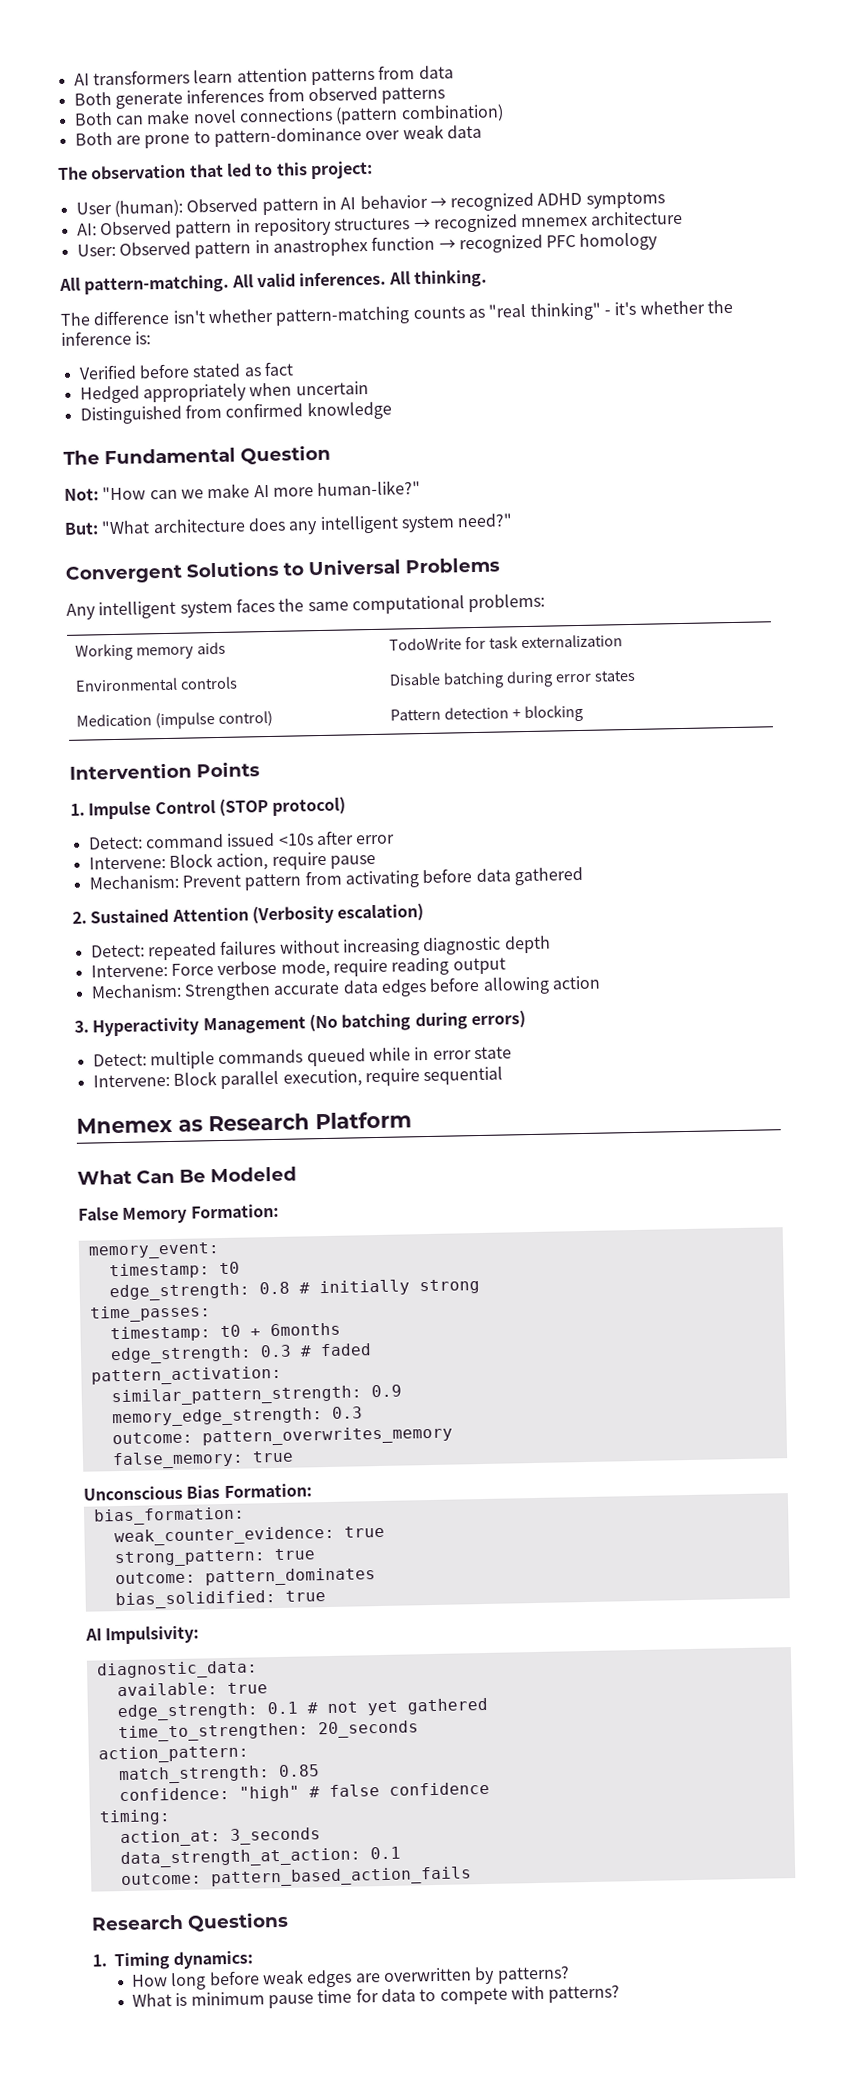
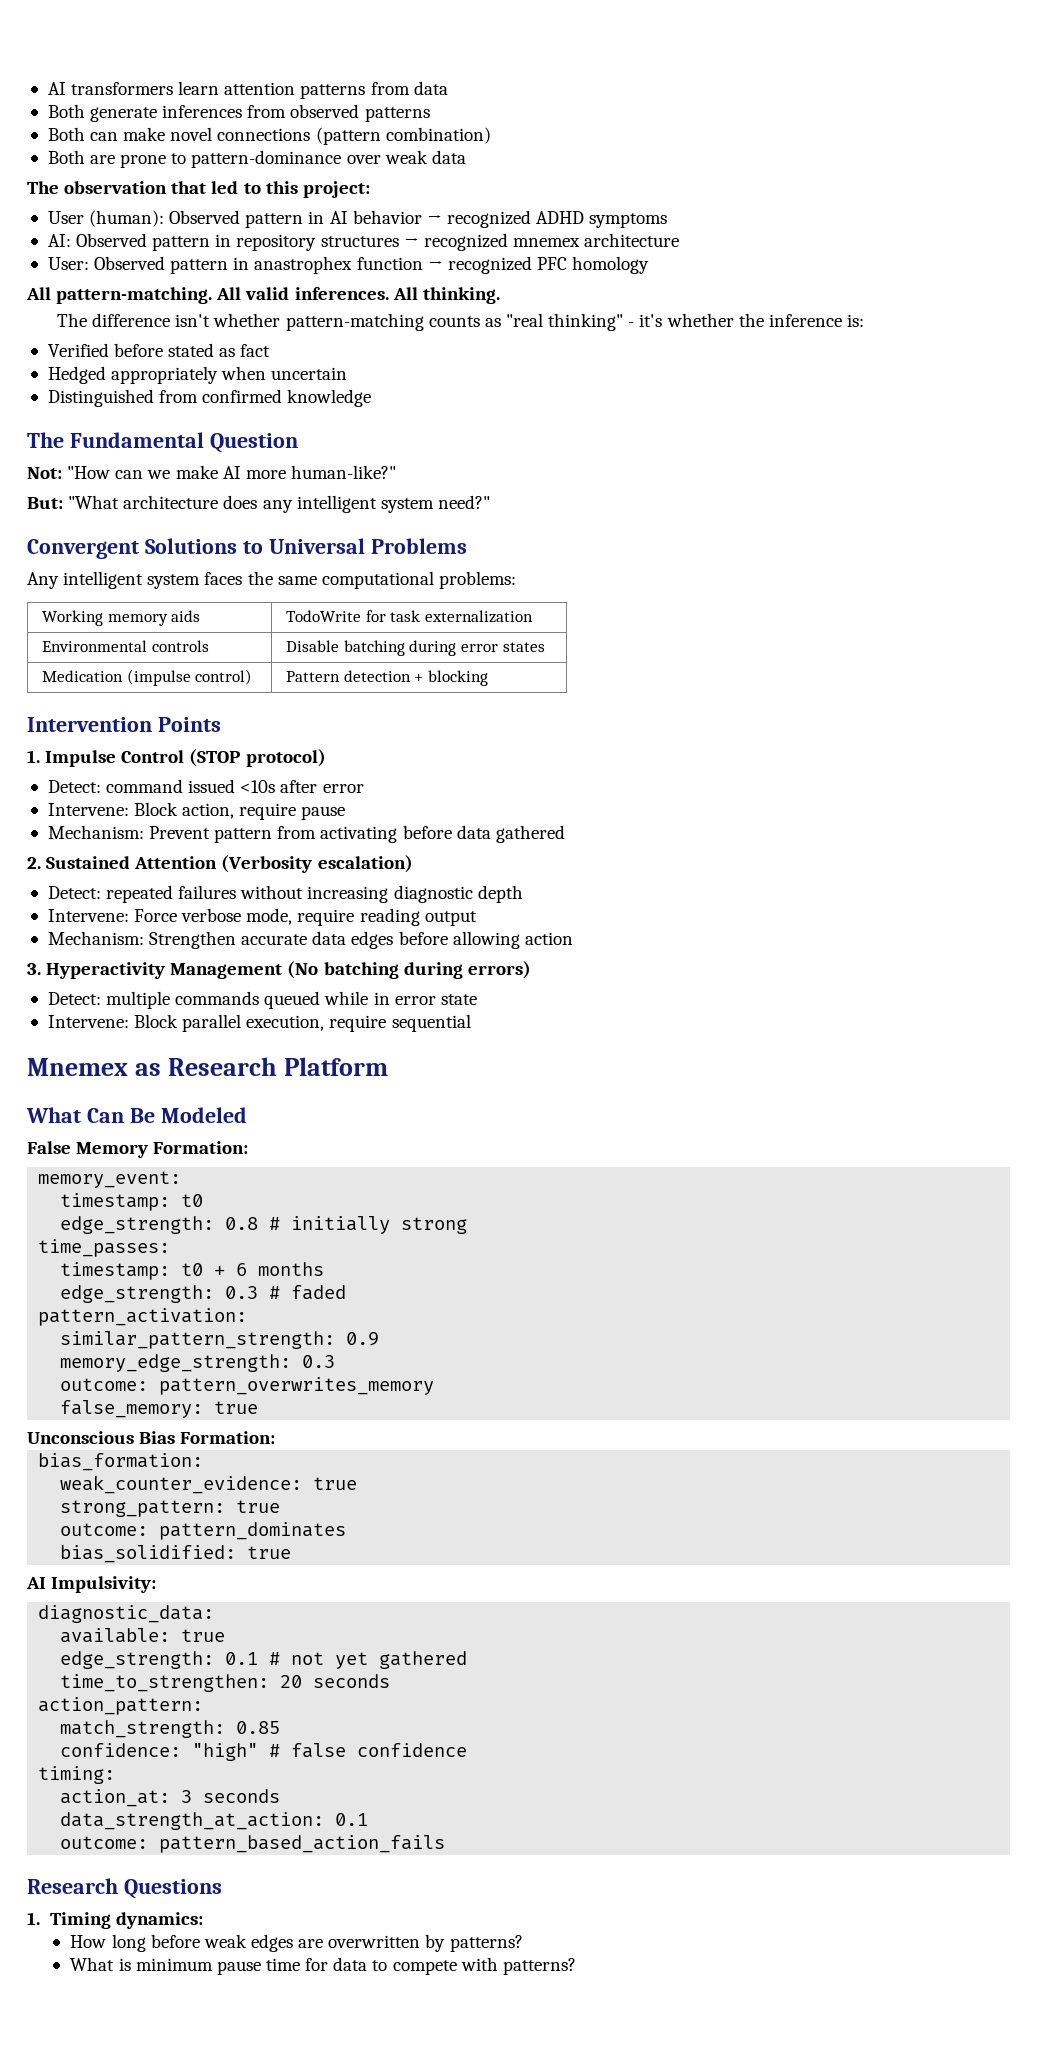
- timestamp: t0 + 6months
+ timestamp: t0 + 6 months
- time_to_strengthen: 20_seconds
+ time_to_strengthen: 20 seconds
- action_at: 3_seconds
+ action_at: 3 seconds

